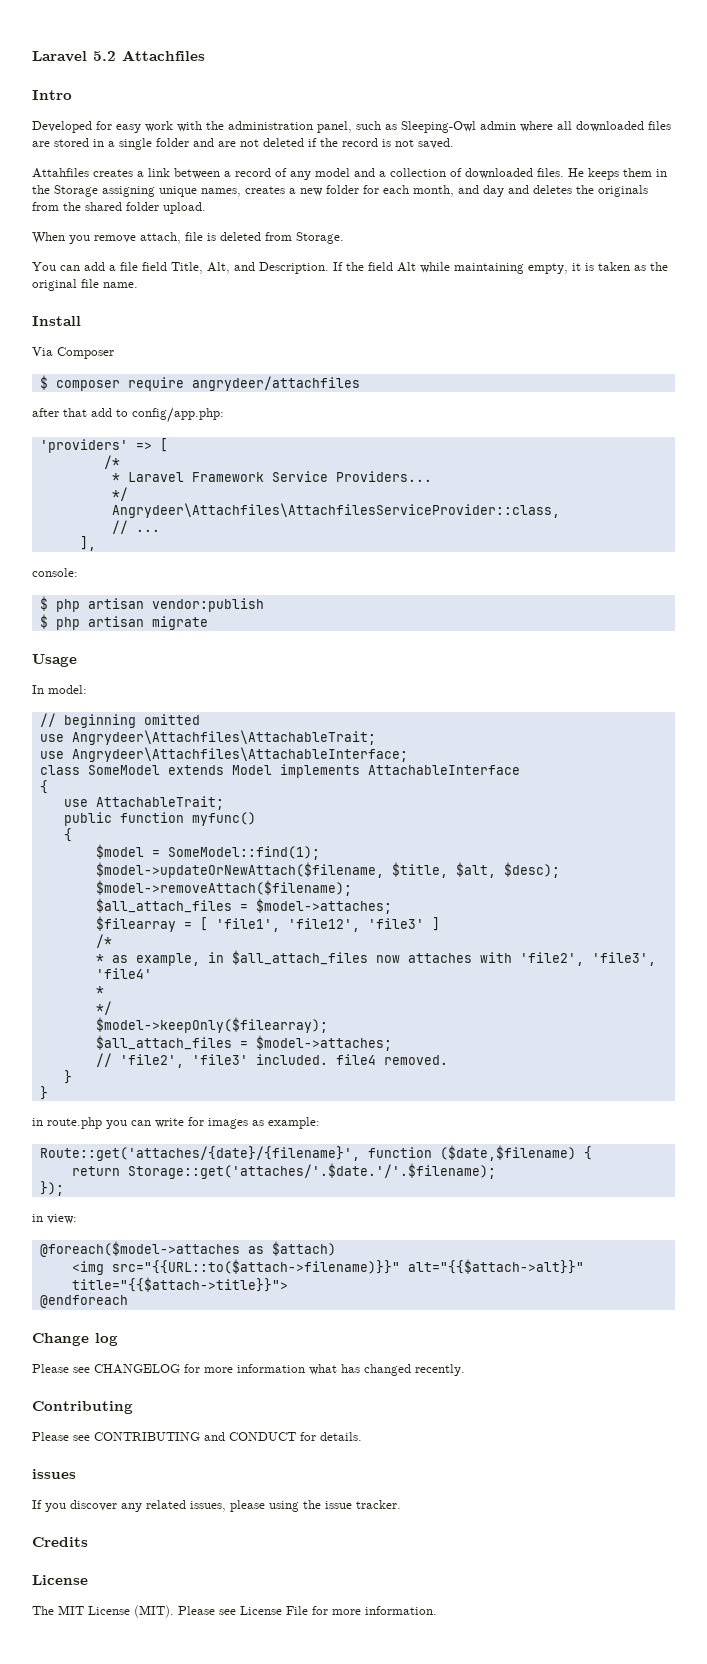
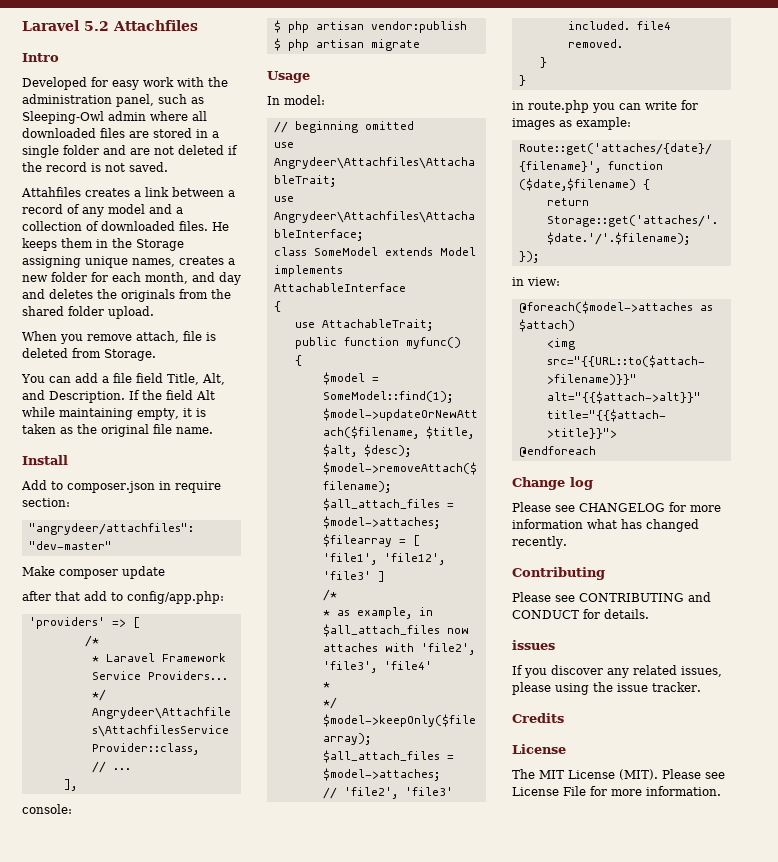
- Via Composer
- $ composer require angrydeer/attachfiles
+ Add to composer.json in require section:
+ "angrydeer/attachfiles": "dev-master"
+ Make composer update

